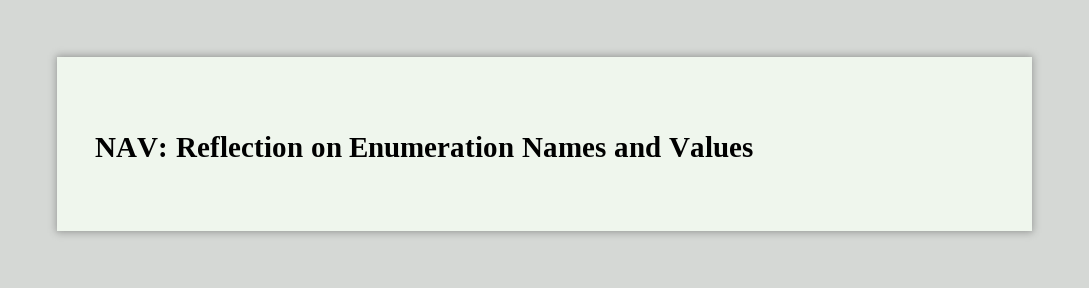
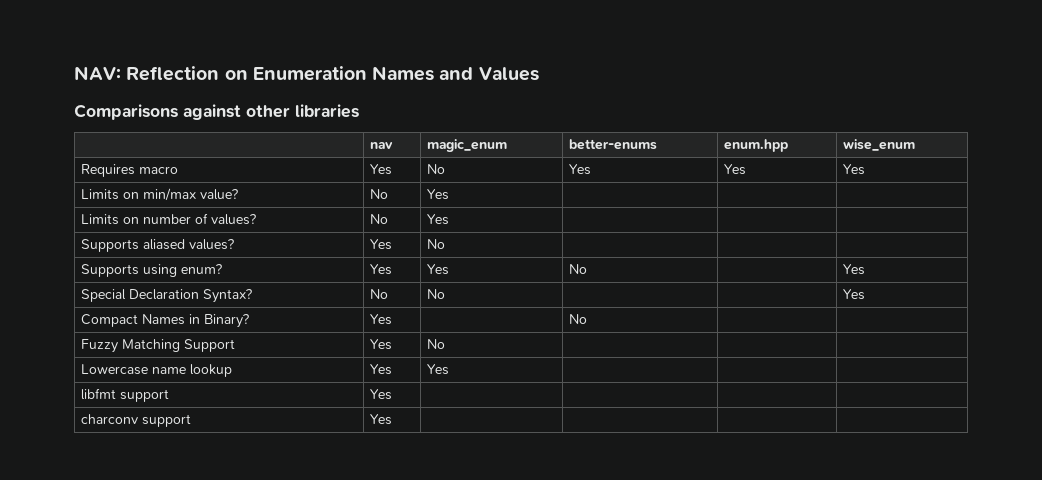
+ Comparisons against other libraries
+ | nav | magic_enum | better-enums | enum.hpp | wise_enum
+ Requires macro | Yes | No | Yes | Yes | Yes
+ Limits on min/max value? | No | Yes | | |
+ Limits on number of values? | No | Yes | | |
+ Supports aliased values? | Yes | No | | |
+ Supports using enum? | Yes | Yes | No | | Yes
+ Special Declaration Syntax? | No | No | | | Yes
+ Compact Names in Binary? | Yes | | No | |
+ Fuzzy Matching Support | Yes | No | | |
+ Lowercase name lookup | Yes | Yes | | |
+ libfmt support | Yes | | | |
+ charconv support | Yes | | | |

